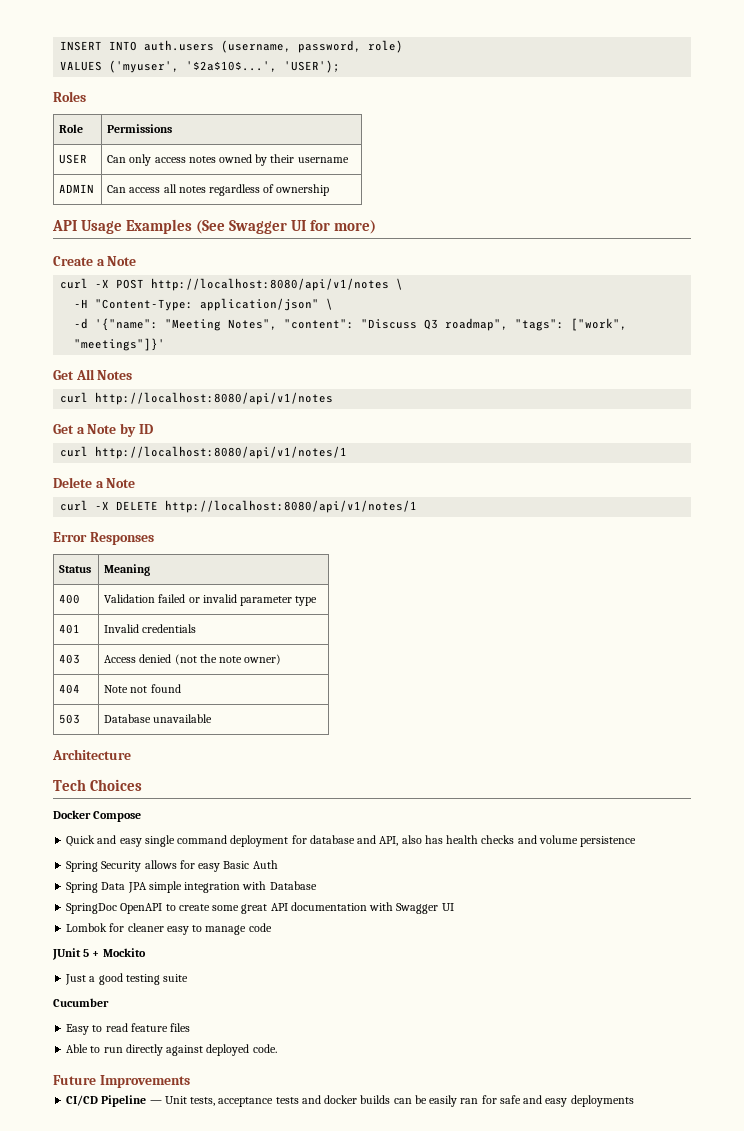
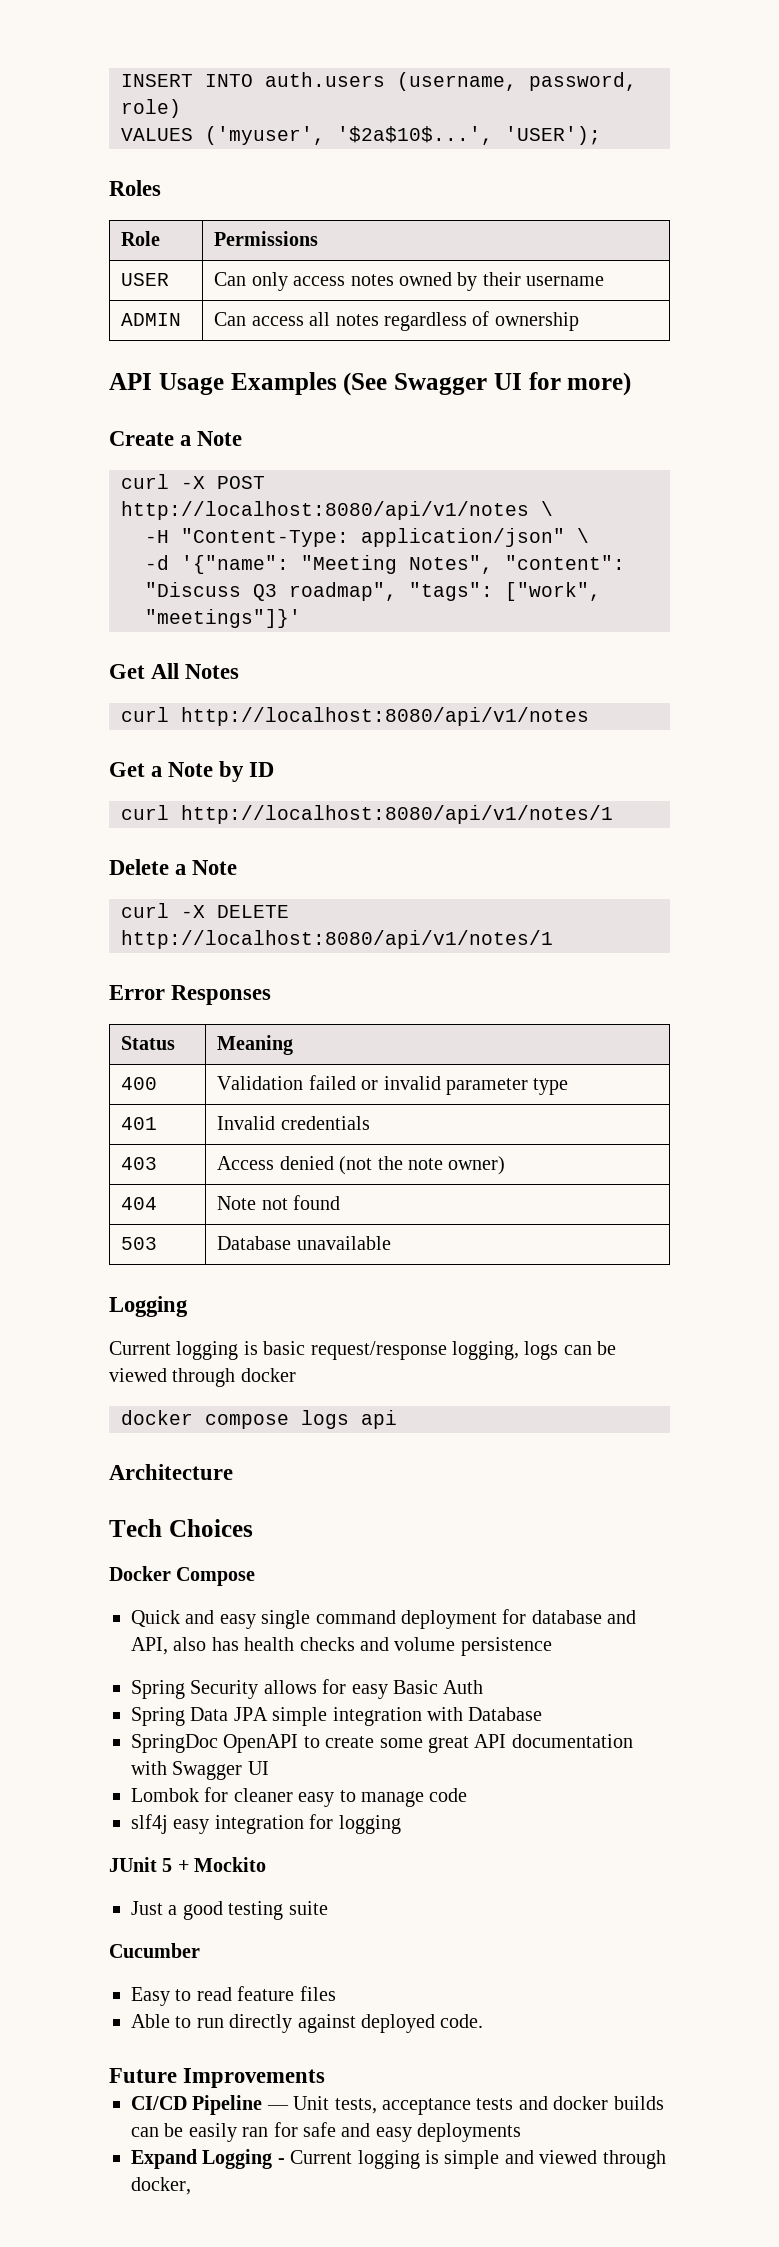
  503 | Database unavailable
+ Logging
+ Current logging is basic request/response logging, logs can be viewed through docker
+ docker compose logs api
+ slf4j easy integration for logging
+ Expand Logging - Current logging is simple and viewed through docker,

